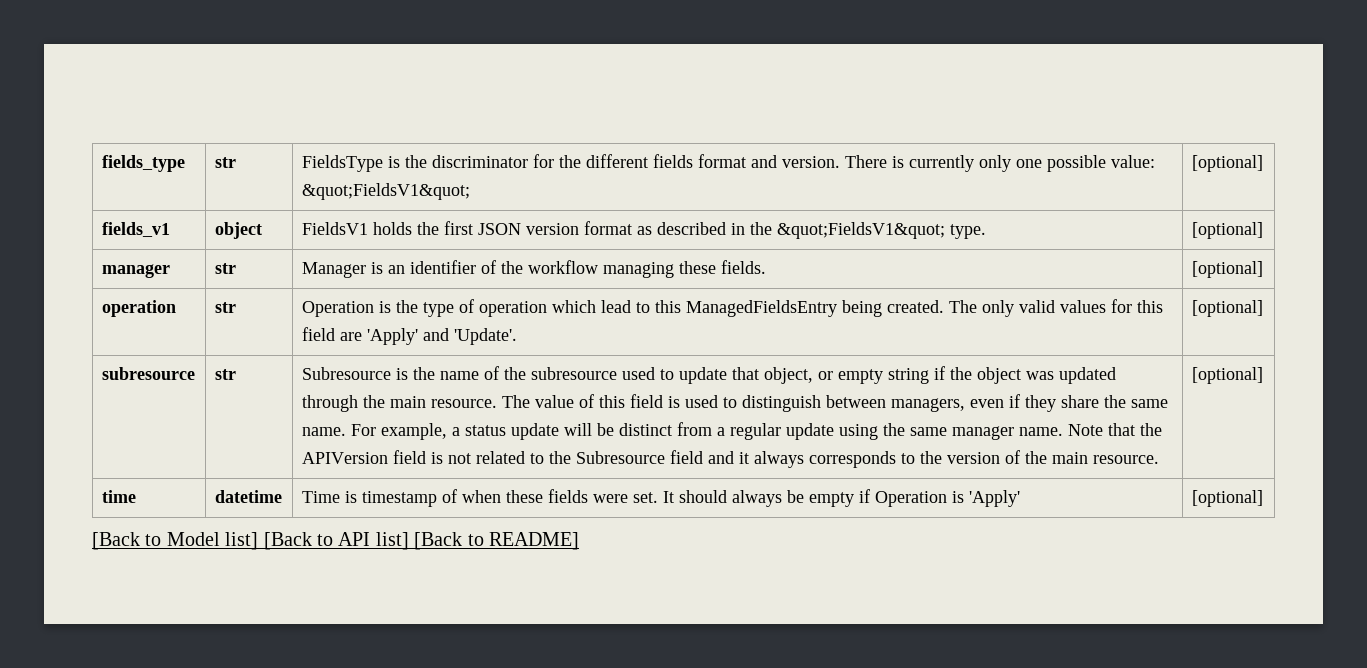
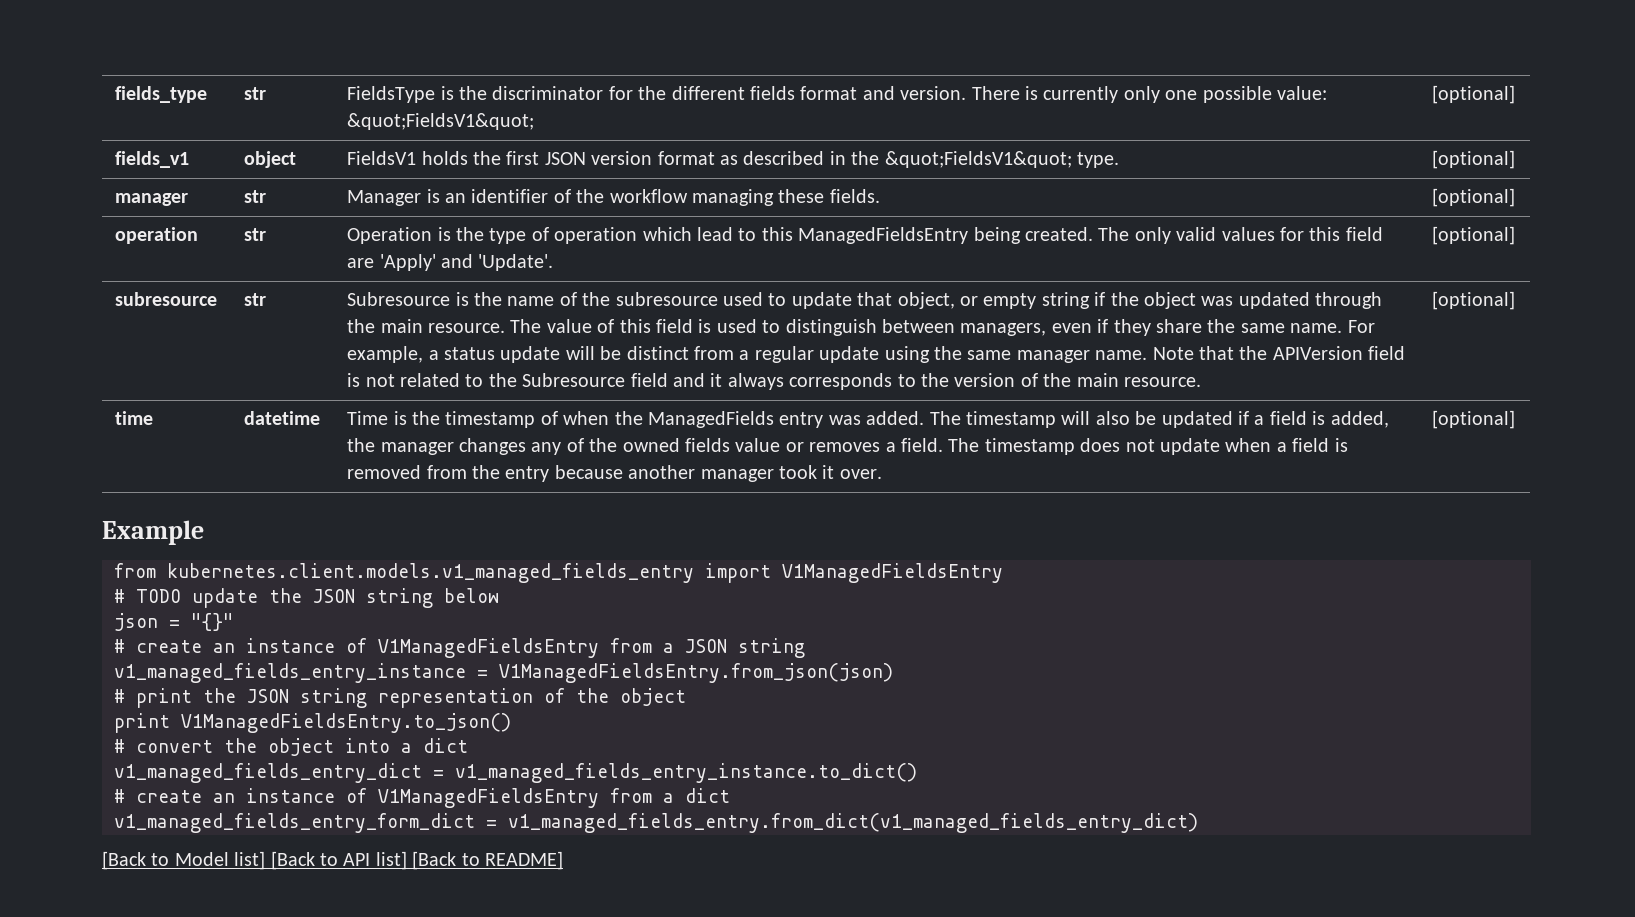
- Time is timestamp of when these fields were set. It should always be empty if Operation is 'Apply' | [optional]
+ Time is the timestamp of when the ManagedFields entry was added. The timestamp will also be updated if a field is added, the manager changes any of the owned fields value or removes a field. The timestamp does not update when a field is removed from the entry because another manager took it over. | [optional]
+ Example
+ from kubernetes.client.models.v1_managed_fields_entry import V1ManagedFieldsEntry
+ # TODO update the JSON string below
+ json = "{}"
+ # create an instance of V1ManagedFieldsEntry from a JSON string
+ v1_managed_fields_entry_instance = V1ManagedFieldsEntry.from_json(json)
+ # print the JSON string representation of the object
+ print V1ManagedFieldsEntry.to_json()
+ # convert the object into a dict
+ v1_managed_fields_entry_dict = v1_managed_fields_entry_instance.to_dict()
+ # create an instance of V1ManagedFieldsEntry from a dict
+ v1_managed_fields_entry_form_dict = v1_managed_fields_entry.from_dict(v1_managed_fields_entry_dict)

